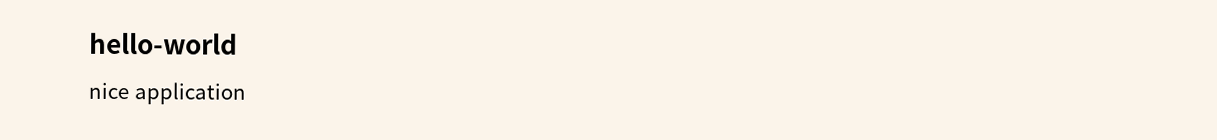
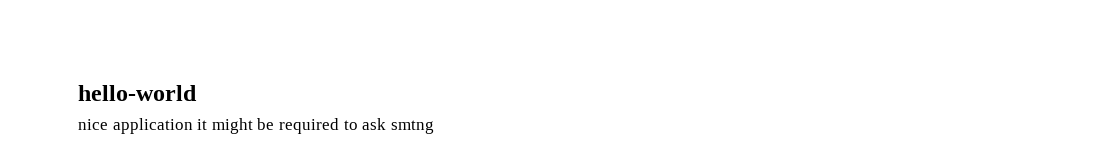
- nice application
+ nice application it might be required to ask smtng

